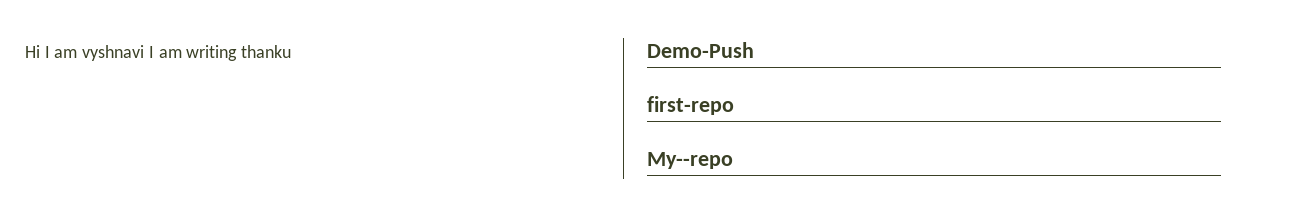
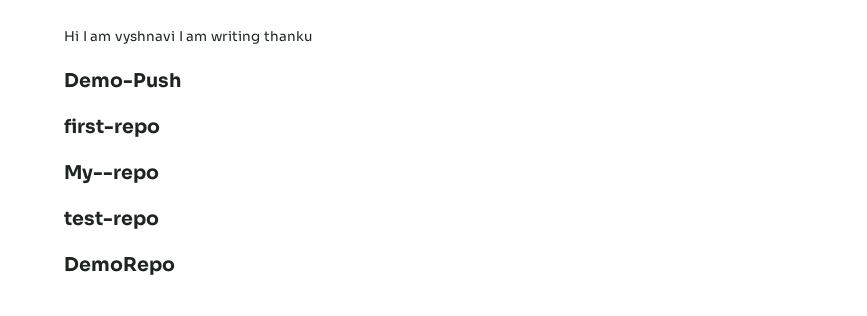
+ test-repo
+ DemoRepo

